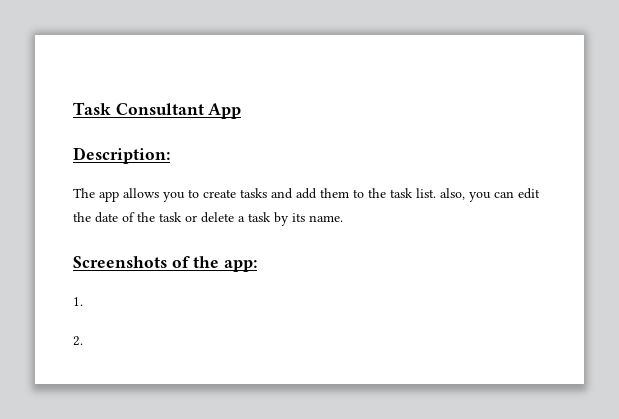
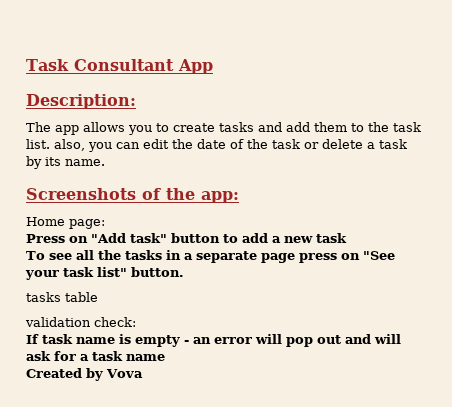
- 1.
- 2.
+ Home page:
+ Press on "Add task" button to add a new task
+ To see all the tasks in a separate page press on "See your task list" button.
+ tasks table
+ validation check:
+ If task name is empty - an error will pop out and will ask for a task name
+ Created by Vova

